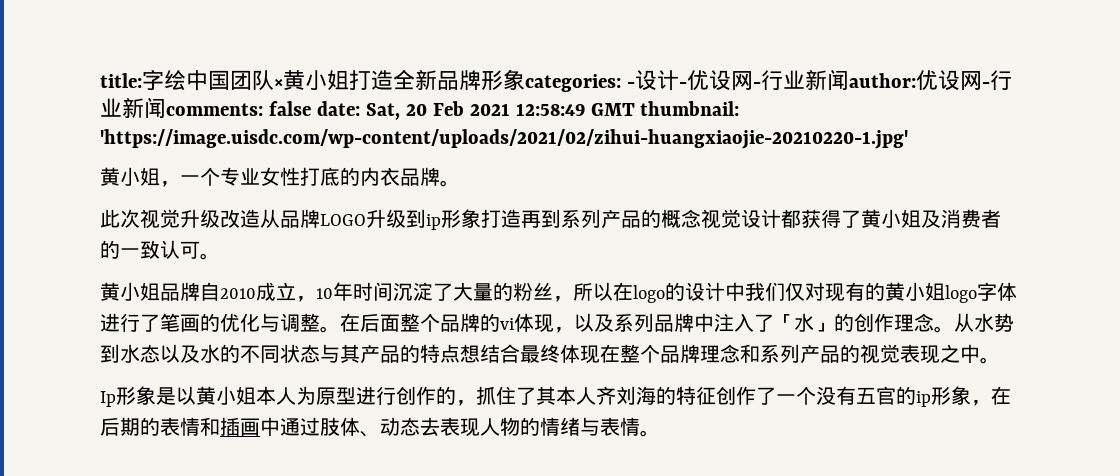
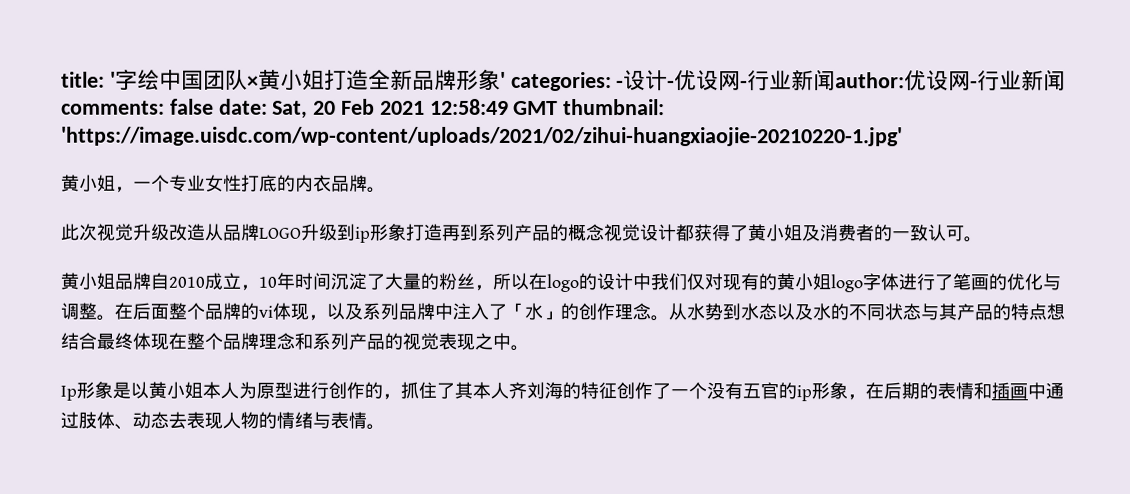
- title:字绘中国团队×黄小姐打造全新品牌形象categories: -设计-优设网-行业新闻author:优设网-行业新闻comments: false date: Sat, 20 Feb 2021 12:58:49 GMT thumbnail: 'https://image.uisdc.com/wp-content/uploads/2021/02/zihui-huangxiaojie-20210220-1.jpg'
+ title: '字绘中国团队×黄小姐打造全新品牌形象' categories: -设计-优设网-行业新闻author:优设网-行业新闻comments: false date: Sat, 20 Feb 2021 12:58:49 GMT thumbnail: 'https://image.uisdc.com/wp-content/uploads/2021/02/zihui-huangxiaojie-20210220-1.jpg'

